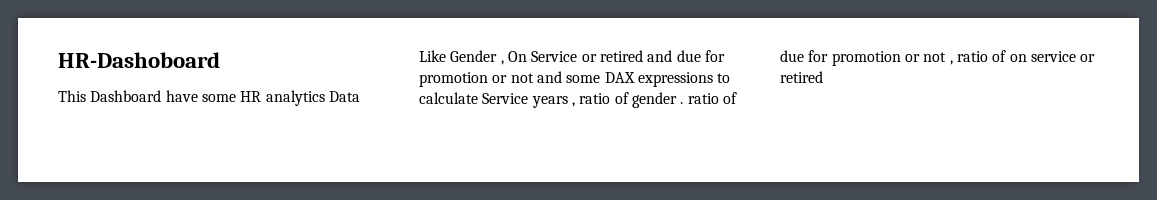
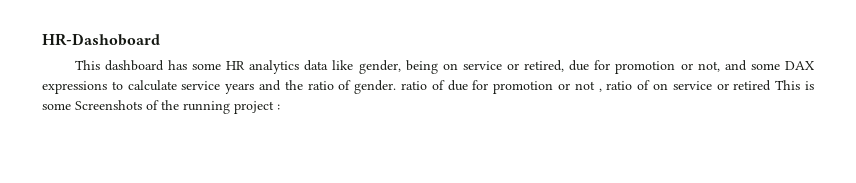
- This Dashboard have some HR analytics Data Like Gender , On Service or retired and due for promotion or not and some DAX expressions to calculate Service years , ratio of gender . ratio of due for promotion or not , ratio of on service or retired
+ This dashboard has some HR analytics data like gender, being on service or retired, due for promotion or not, and some DAX expressions to calculate service years and the ratio of gender. ratio of due for promotion or not , ratio of on service or retired This is some Screenshots of the running project :

